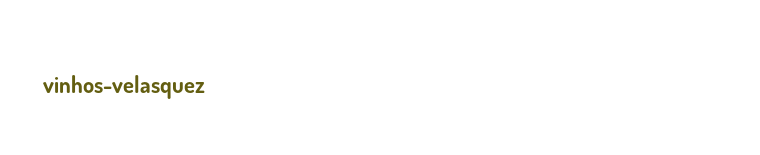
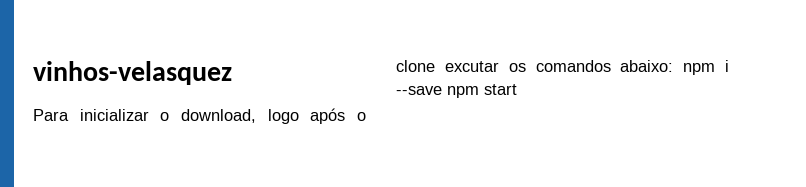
+ Para inicializar o download, logo após o clone excutar os comandos abaixo: npm i --save npm start

